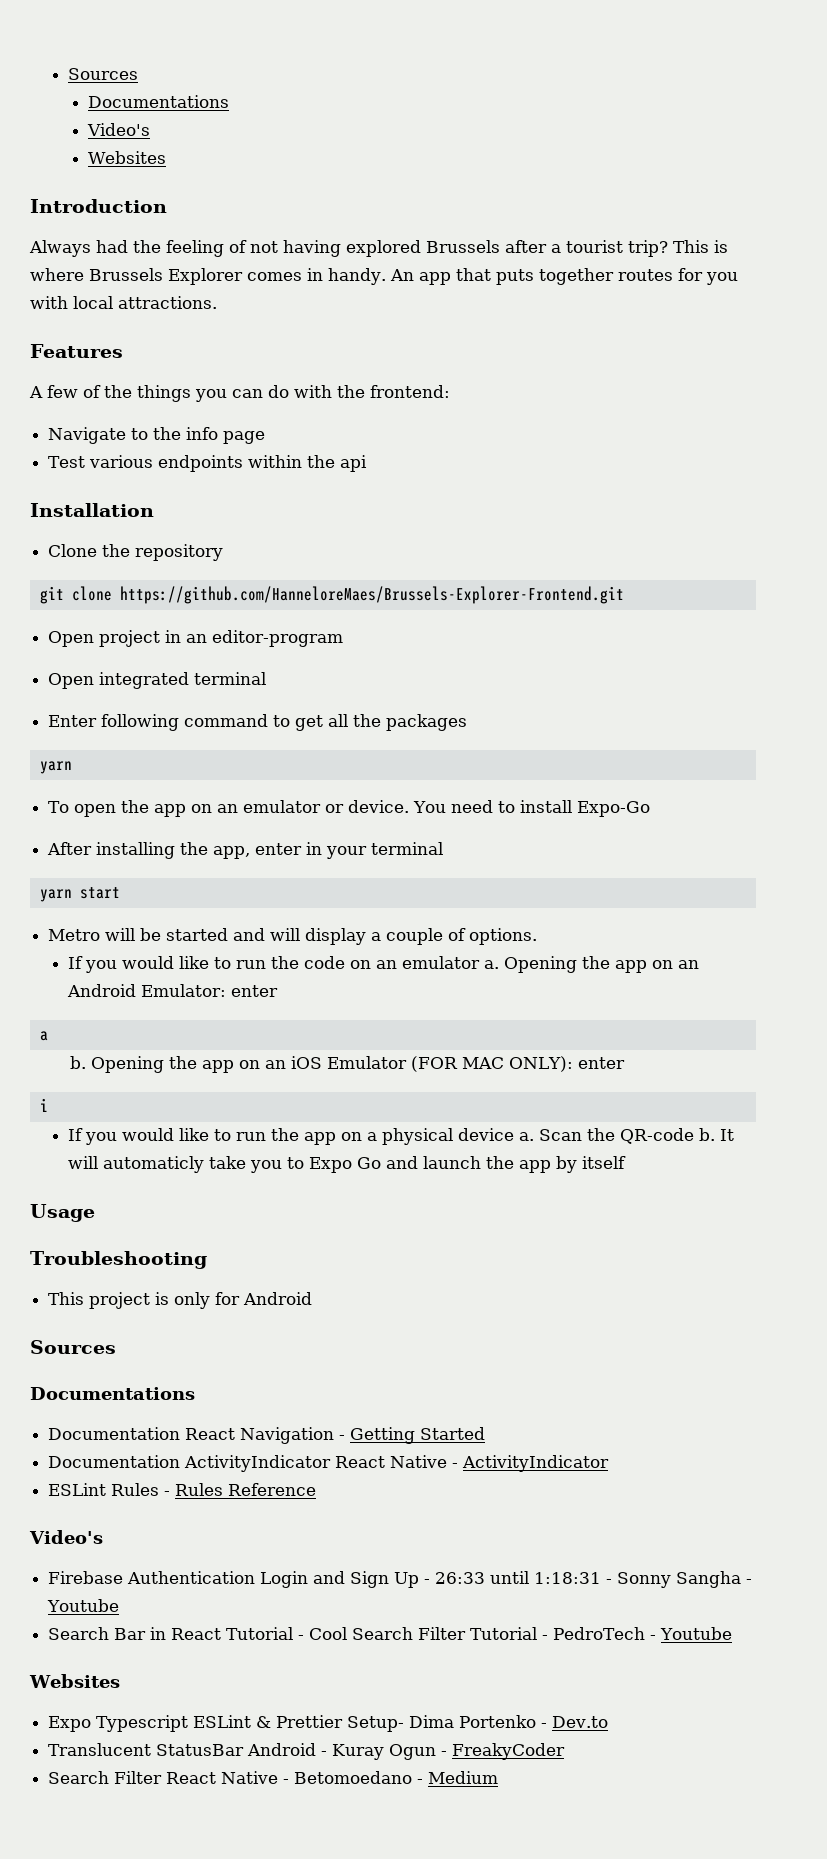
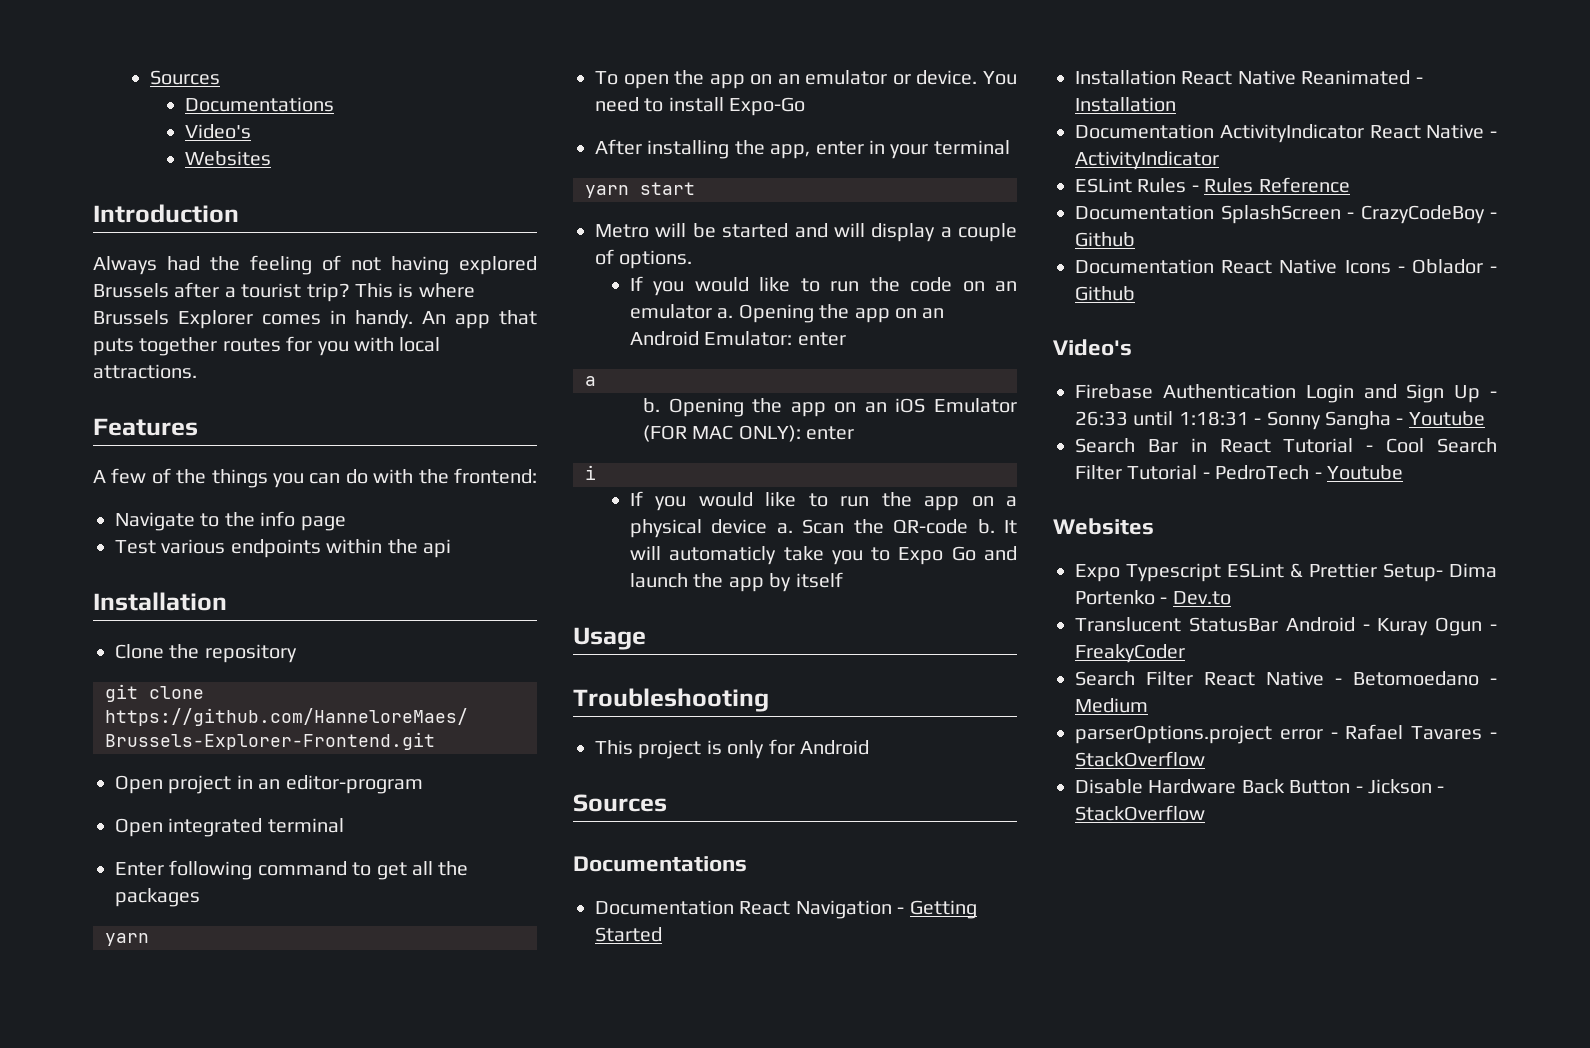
+ Installation React Native Reanimated - Installation
+ Documentation SplashScreen - CrazyCodeBoy - Github
+ Documentation React Native Icons - Oblador - Github
+ parserOptions.project error - Rafael Tavares - StackOverflow
+ Disable Hardware Back Button - Jickson - StackOverflow

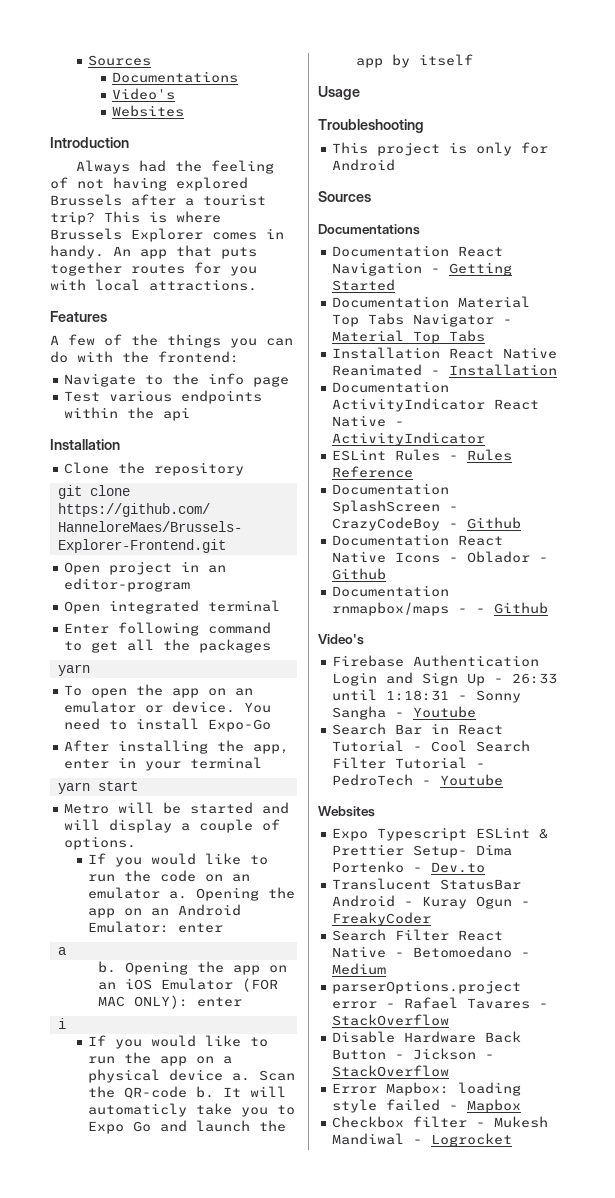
+ Documentation Material Top Tabs Navigator - Material Top Tabs
+ Documentation rnmapbox/maps - - Github
+ Error Mapbox: loading style failed - Mapbox
+ Checkbox filter - Mukesh Mandiwal - Logrocket

